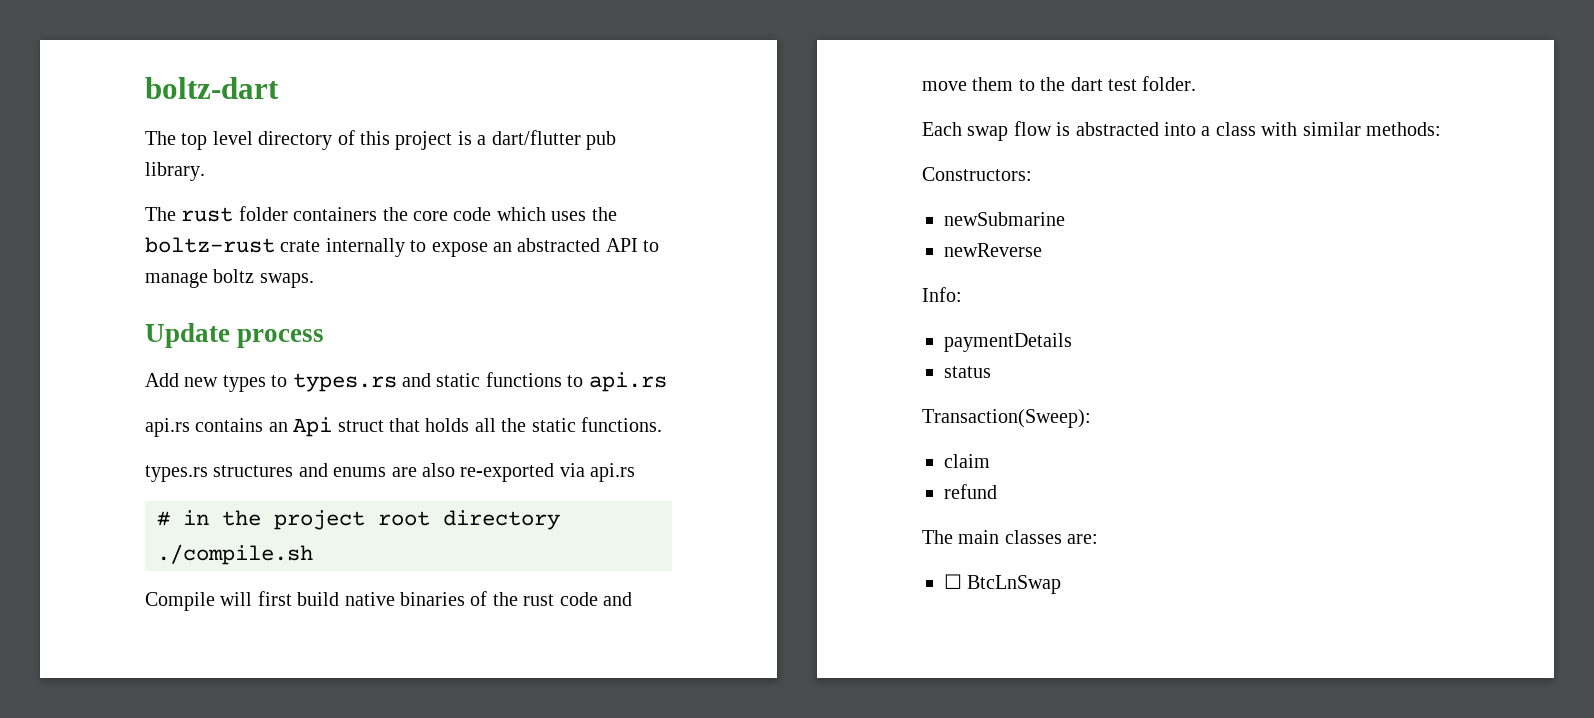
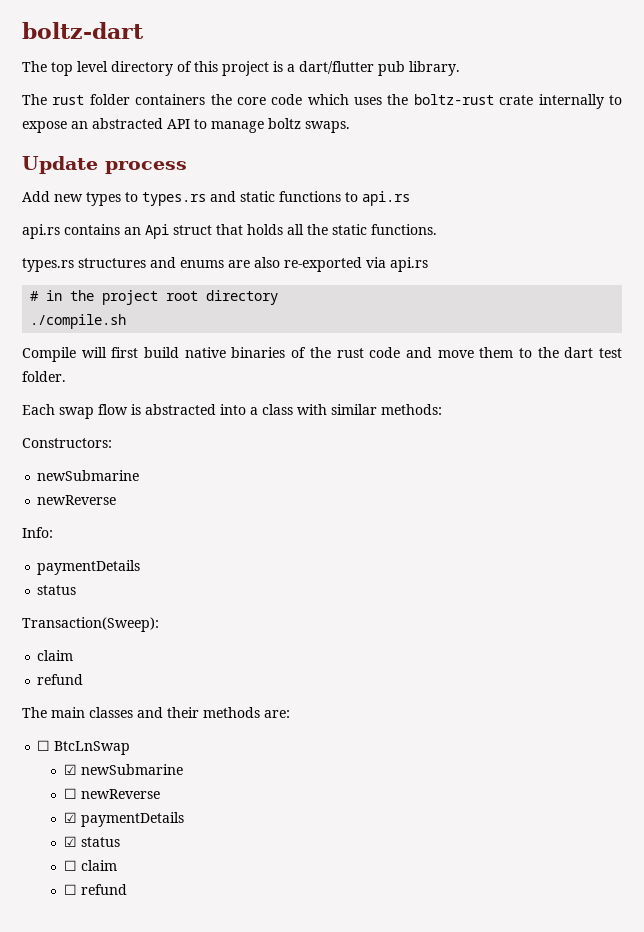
- The main classes are:
+ The main classes and their methods are:
+ ☑ newSubmarine
+ ☐ newReverse
+ ☑ paymentDetails
+ ☑ status
+ ☐ claim
+ ☐ refund

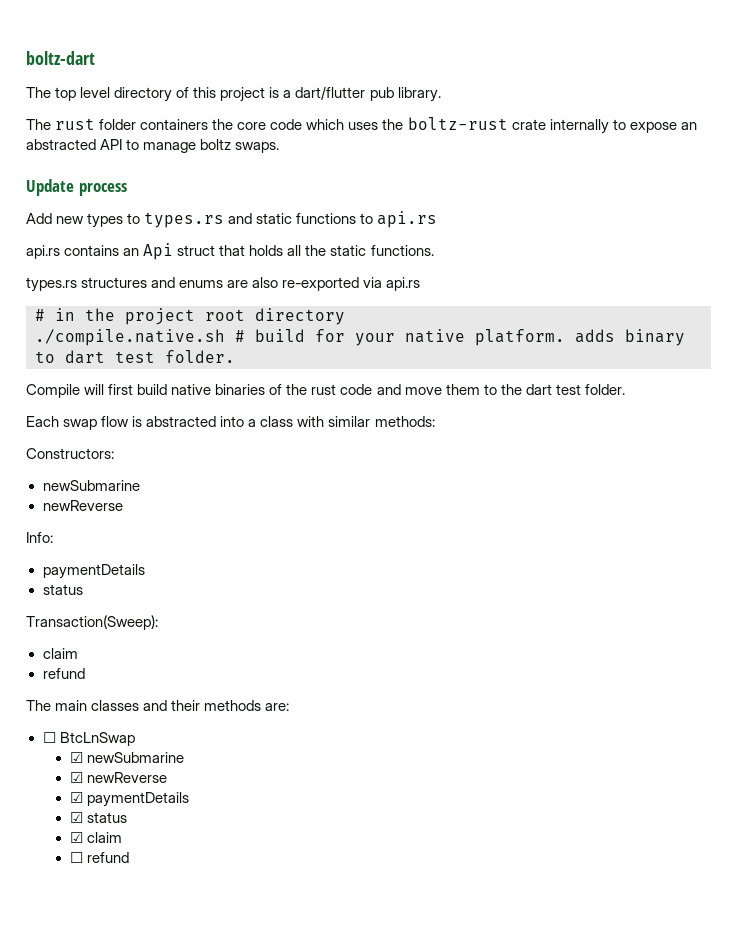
- ./compile.sh
+ ./compile.native.sh # build for your native platform. adds binary to dart test folder.
- ☐ newReverse
+ ☑ newReverse
- ☐ claim
+ ☑ claim

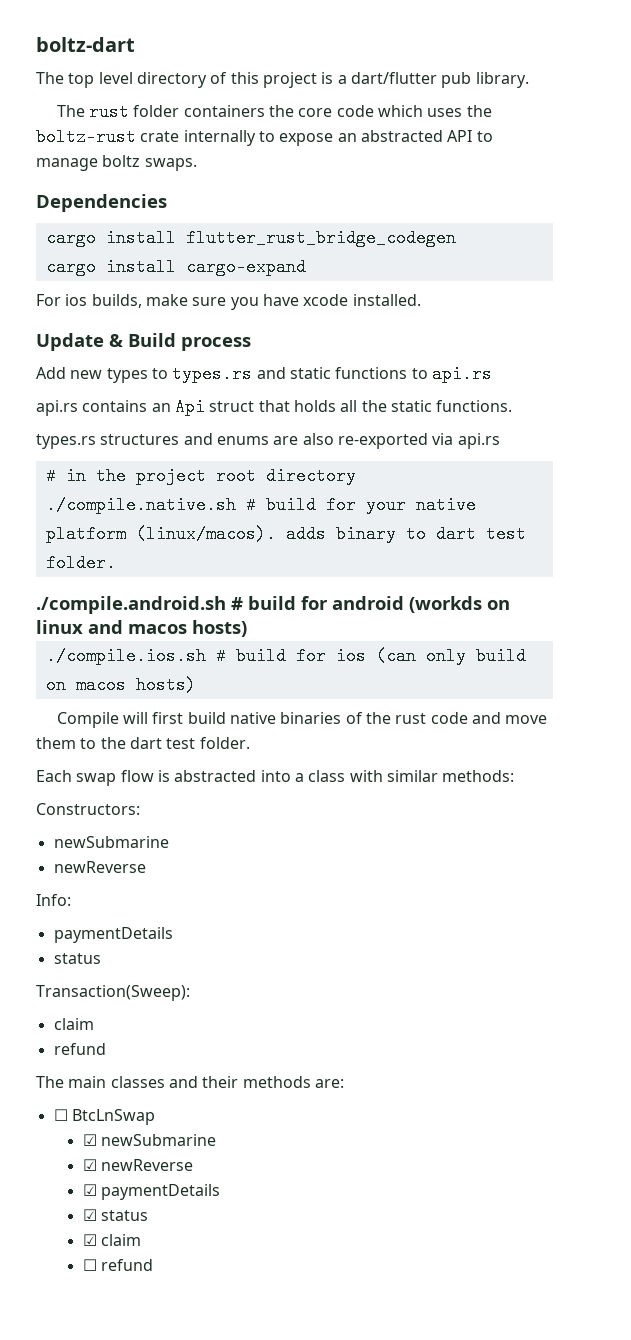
+ Dependencies
+ cargo install flutter_rust_bridge_codegen
+ cargo install cargo-expand
+ For ios builds, make sure you have xcode installed.
- Update process
+ Update & Build process
- ./compile.native.sh # build for your native platform. adds binary to dart test folder.
+ ./compile.native.sh # build for your native platform (linux/macos). adds binary to dart test folder.
+ ./compile.android.sh # build for android (workds on linux and macos hosts)
+ ./compile.ios.sh # build for ios (can only build on macos hosts)

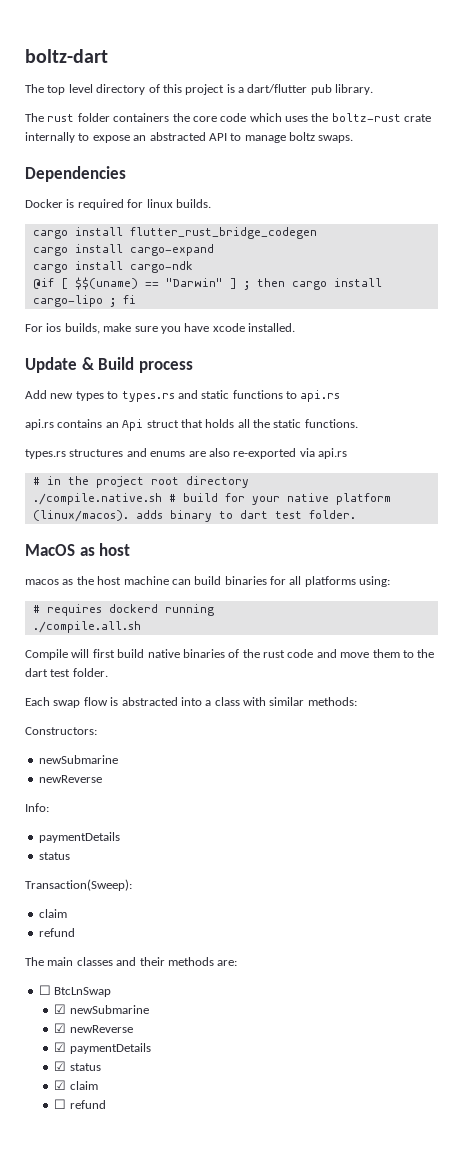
+ Docker is required for linux builds.
+ cargo install cargo-ndk
+ @if [ $$(uname) == "Darwin" ] ; then cargo install cargo-lipo ; fi
- ./compile.android.sh # build for android (workds on linux and macos hosts)
- ./compile.ios.sh # build for ios (can only build on macos hosts)
+ MacOS as host
+ macos as the host machine can build binaries for all platforms using:
+ # requires dockerd running
+ ./compile.all.sh

